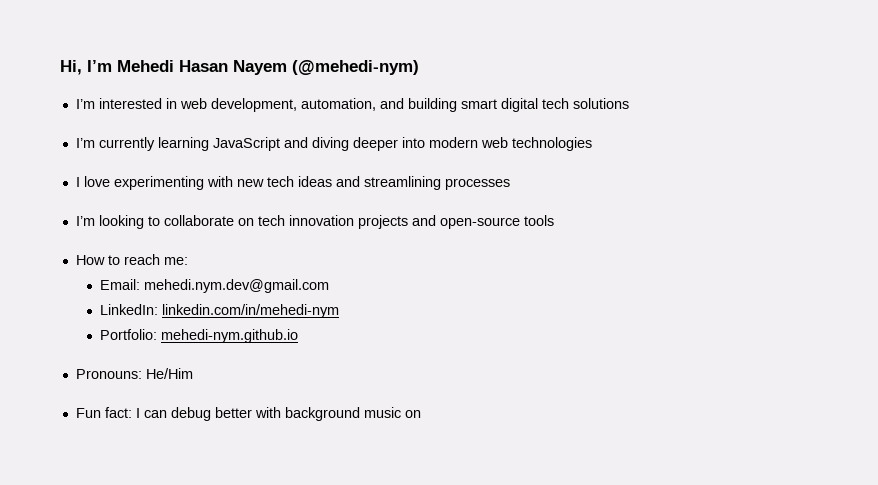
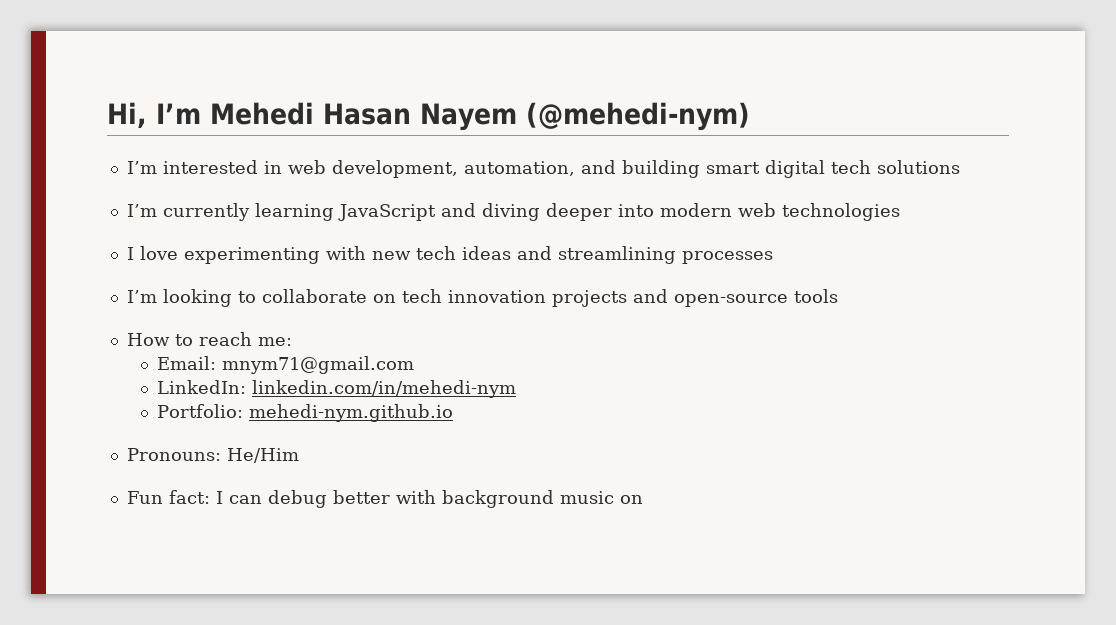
- Email: mehedi.nym.dev@gmail.com
+ Email: mnym71@gmail.com

